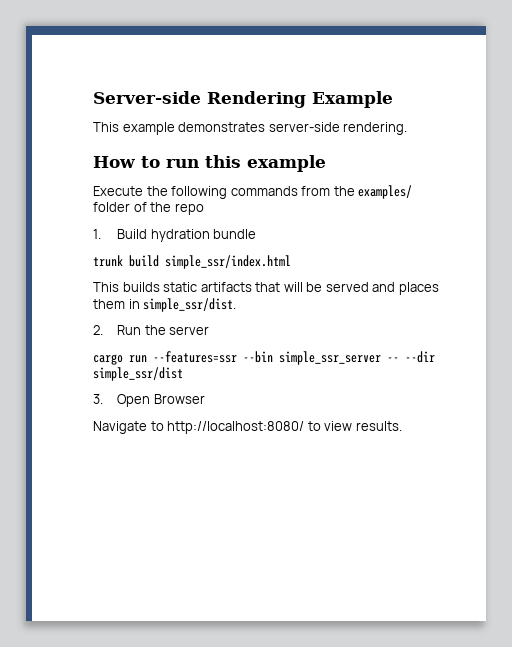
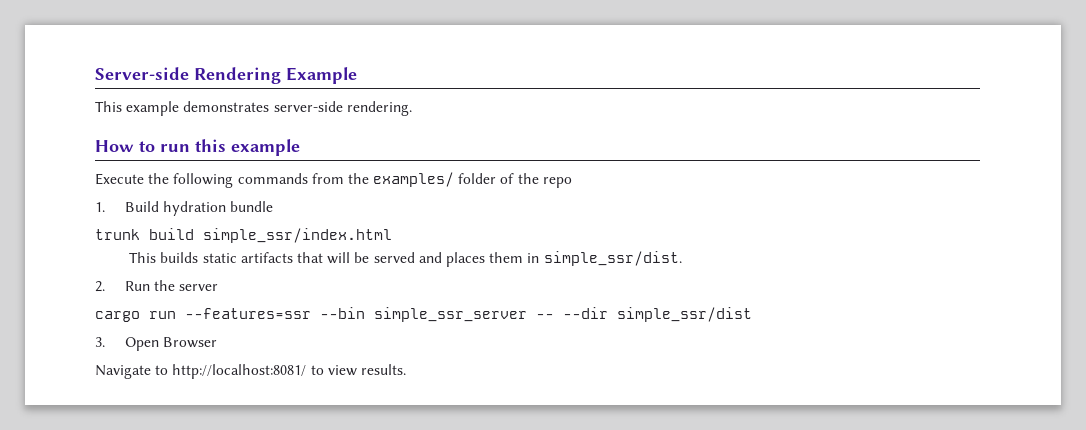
- Navigate to http://localhost:8080/ to view results.
+ Navigate to http://localhost:8081/ to view results.

